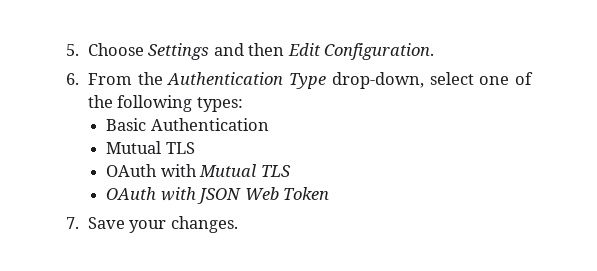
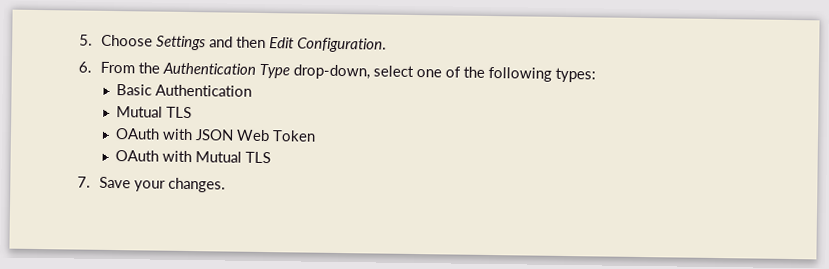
+ OAuth with JSON Web Token
  OAuth with Mutual TLS
- OAuth with JSON Web Token

